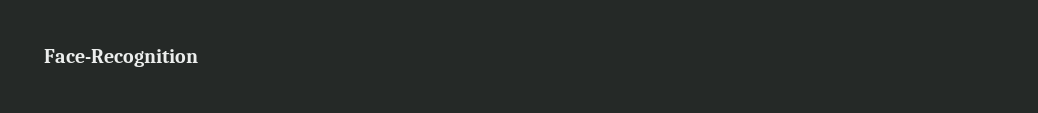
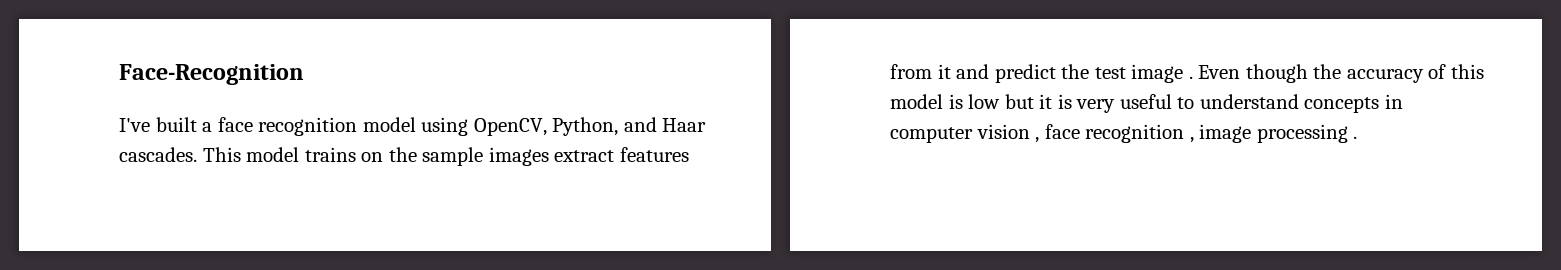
+ I've built a face recognition model using OpenCV, Python, and Haar cascades. This model trains on the sample images extract features from it and predict the test image . Even though the accuracy of this model is low but it is very useful to understand concepts in computer vision , face recognition , image processing .

